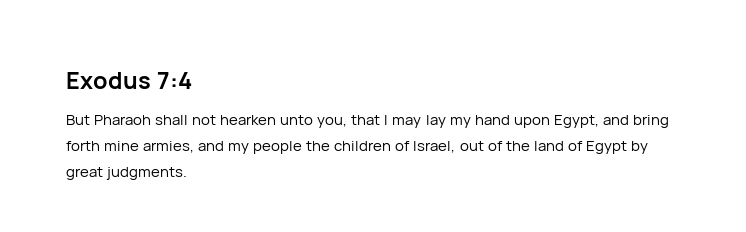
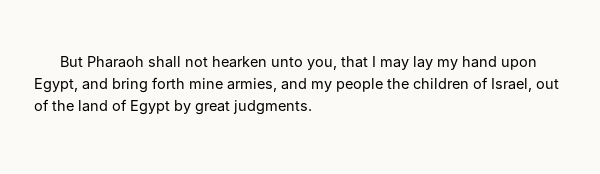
- Exodus 7:4

